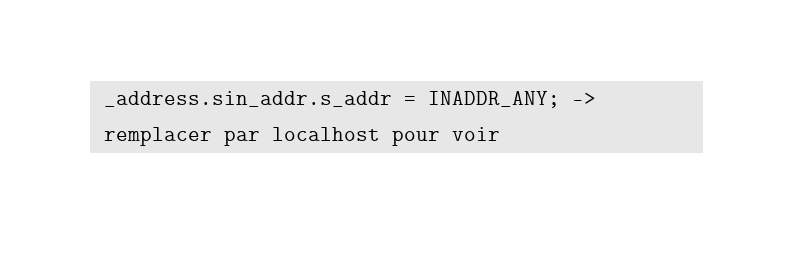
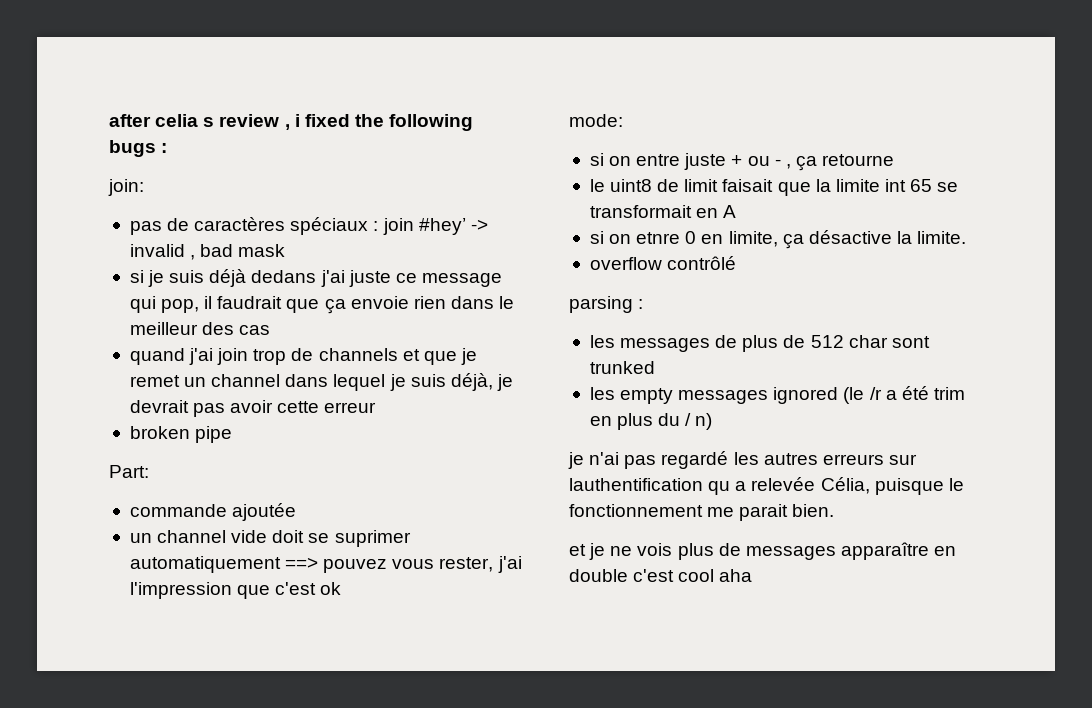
- _address.sin_addr.s_addr = INADDR_ANY; -> remplacer par localhost pour voir
+ after celia s review , i fixed the following bugs :
+ join:
+ pas de caractères spéciaux : join #hey’ -> invalid , bad mask
+ si je suis déjà dedans j'ai juste ce message qui pop, il faudrait que ça envoie rien dans le meilleur des cas
+ quand j'ai join trop de channels et que je remet un channel dans lequel je suis déjà, je devrait pas avoir cette erreur
+ broken pipe
+ Part:
+ commande ajoutée
+ un channel vide doit se suprimer automatiquement ==> pouvez vous rester, j'ai l'impression que c'est ok
+ mode:
+ si on entre juste + ou - , ça retourne
+ le uint8 de limit faisait que la limite int 65 se transformait en A
+ si on etnre 0 en limite, ça désactive la limite.
+ overflow contrôlé
+ parsing :
+ les messages de plus de 512 char sont trunked
+ les empty messages ignored (le /r a été trim en plus du / n)
+ je n'ai pas regardé les autres erreurs sur lauthentification qu a relevée Célia, puisque le fonctionnement me parait bien.
+ et je ne vois plus de messages apparaître en double c'est cool aha

